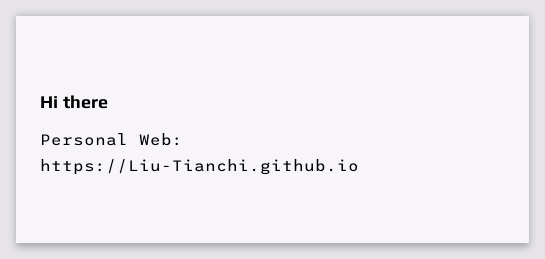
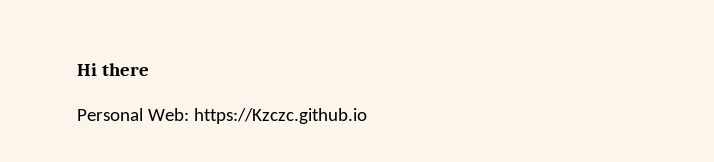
- Personal Web: https://Liu-Tianchi.github.io
+ Personal Web: https://Kzczc.github.io

